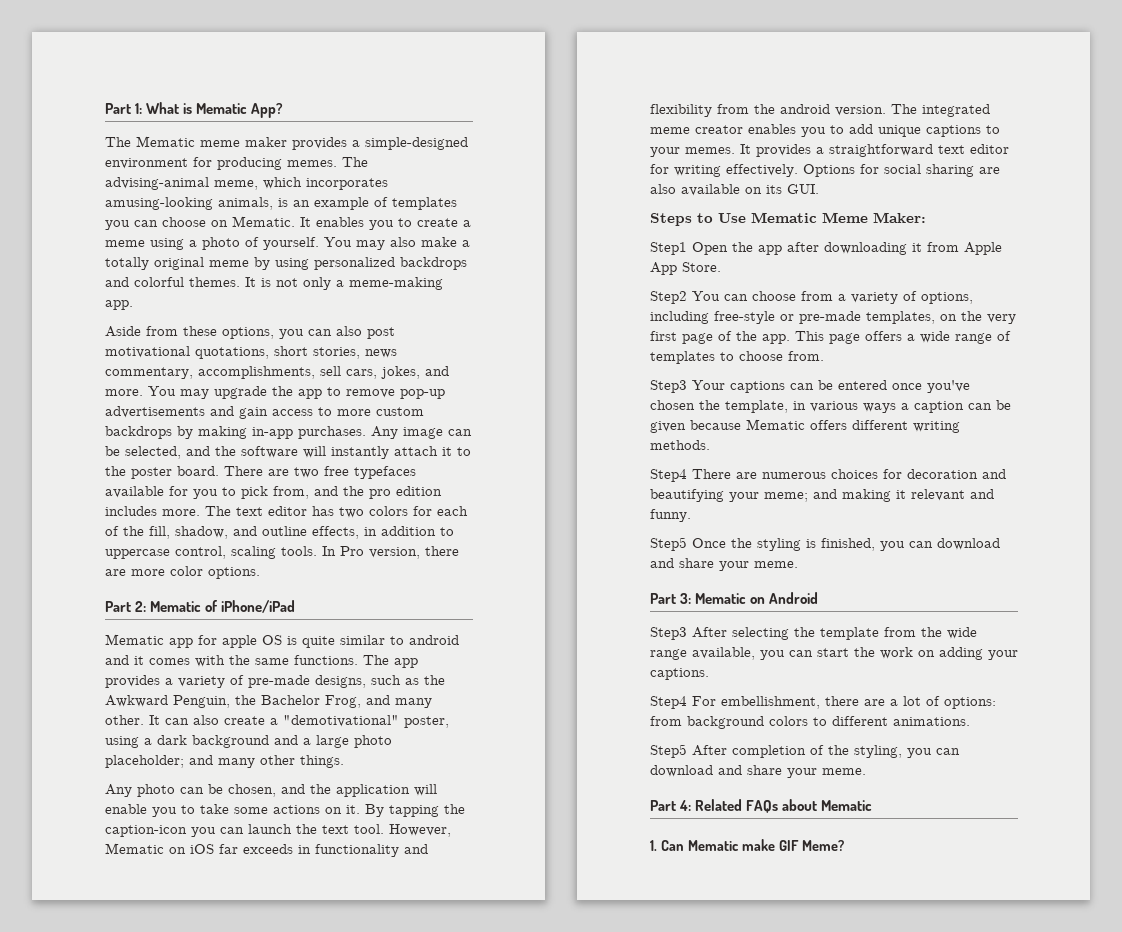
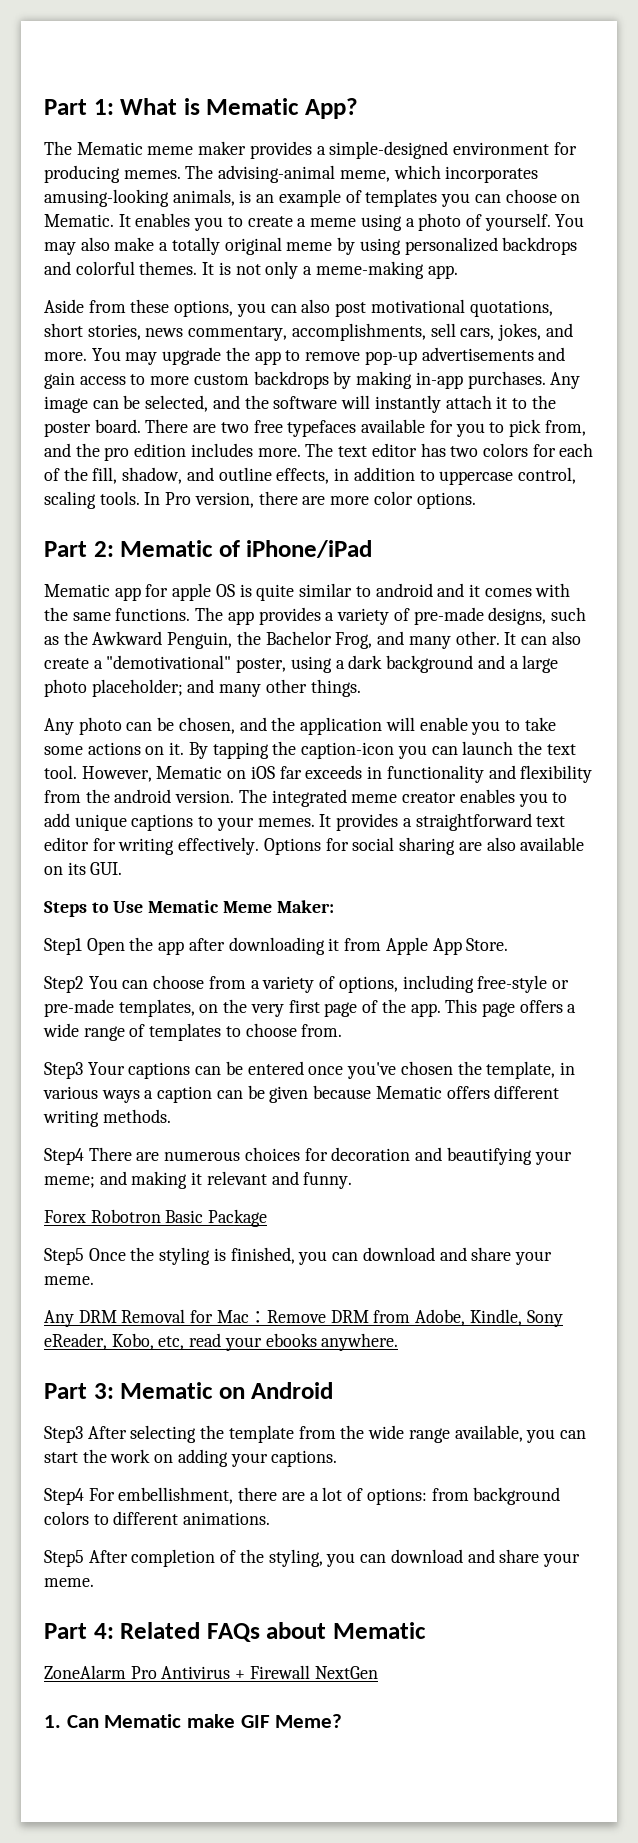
+ Forex Robotron Basic Package
+ Any DRM Removal for Mac：Remove DRM from Adobe, Kindle, Sony eReader, Kobo, etc, read your ebooks anywhere.
+ ZoneAlarm Pro Antivirus + Firewall NextGen

